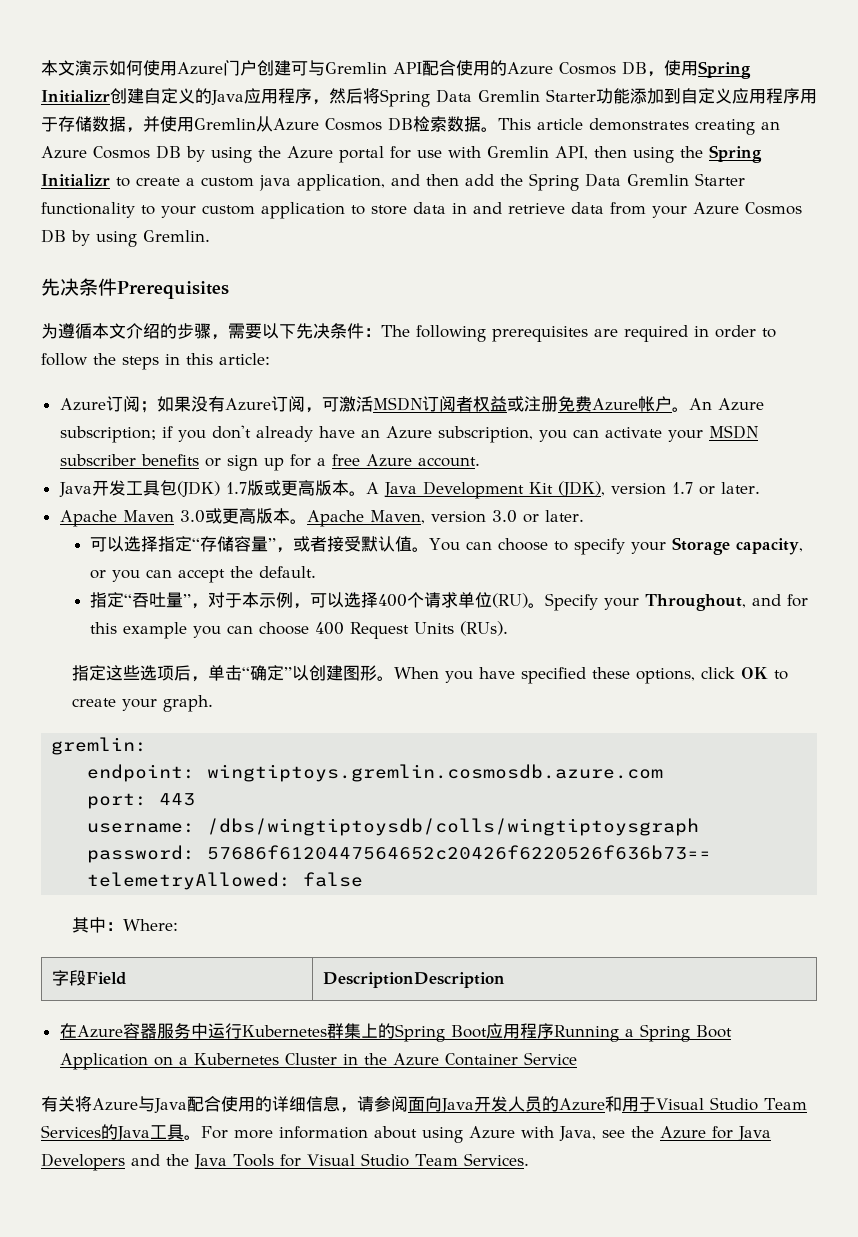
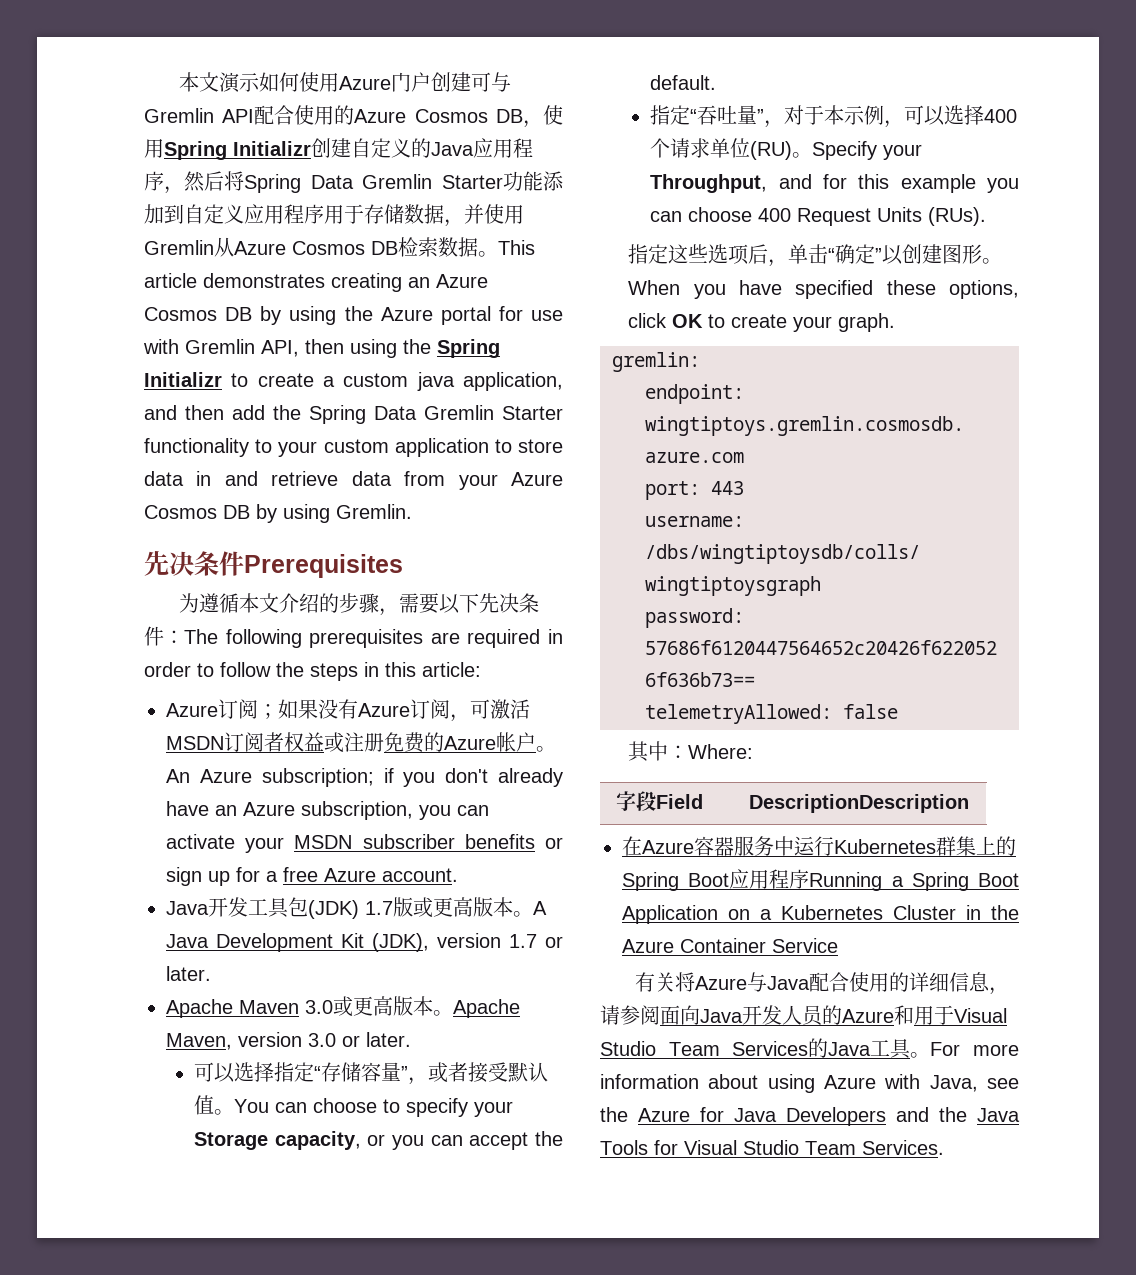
- Azure订阅；如果没有Azure订阅，可激活MSDN订阅者权益或注册免费Azure帐户。
+ Azure订阅；如果没有Azure订阅，可激活MSDN订阅者权益或注册免费的Azure帐户。
- Specify your Throughout, and for this example you can choose 400 Request Units (RUs).
+ Specify your Throughput, and for this example you can choose 400 Request Units (RUs).

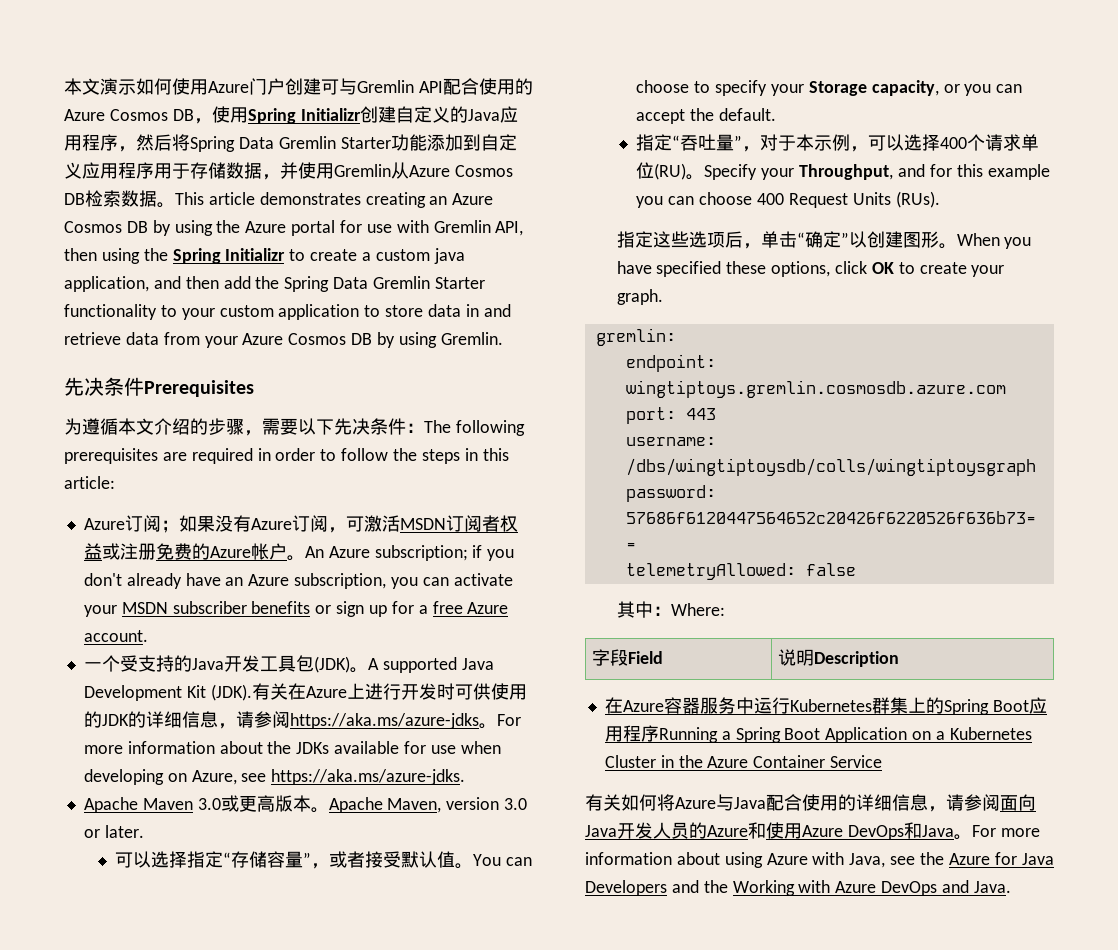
- Java开发工具包(JDK) 1.7版或更高版本。A Java Development Kit (JDK), version 1.7 or later.
+ 一个受支持的Java开发工具包(JDK)。A supported Java Development Kit (JDK).有关在Azure上进行开发时可供使用的JDK的详细信息，请参阅https://aka.ms/azure-jdks。For more information about the JDKs available for use when developing on Azure, see https://aka.ms/azure-jdks.
- 字段Field | DescriptionDescription
+ 字段Field | 说明Description
- 有关将Azure与Java配合使用的详细信息，请参阅面向Java开发人员的Azure和用于Visual Studio Team Services的Java工具。
+ 有关如何将Azure与Java配合使用的详细信息，请参阅面向Java开发人员的Azure和使用Azure DevOps和Java。
- For more information about using Azure with Java, see the Azure for Java Developers and the Java Tools for Visual Studio Team Services.
+ For more information about using Azure with Java, see the Azure for Java Developers and the Working with Azure DevOps and Java.

